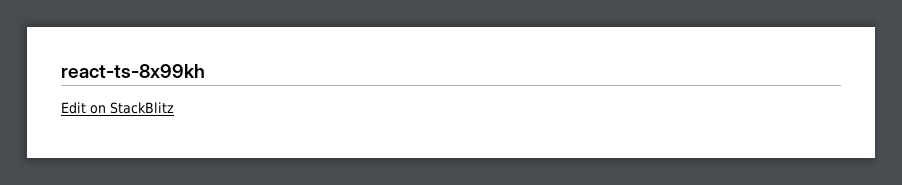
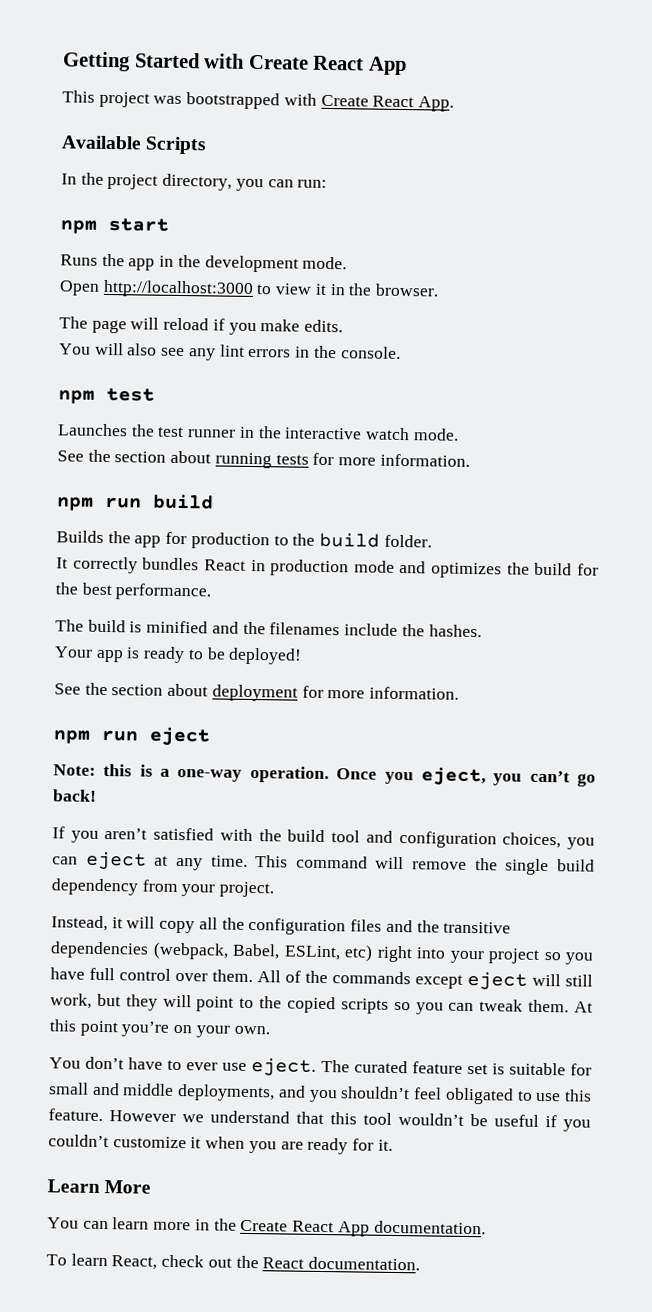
- react-ts-8x99kh
- Edit on StackBlitz
+ Getting Started with Create React App
+ This project was bootstrapped with Create React App.
+ Available Scripts
+ In the project directory, you can run:
+ npm start
+ Runs the app in the development mode.
+ Open http://localhost:3000 to view it in the browser.
+ The page will reload if you make edits.
+ You will also see any lint errors in the console.
+ npm test
+ Launches the test runner in the interactive watch mode.
+ See the section about running tests for more information.
+ npm run build
+ Builds the app for production to the build folder.
+ It correctly bundles React in production mode and optimizes the build for the best performance.
+ The build is minified and the filenames include the hashes.
+ Your app is ready to be deployed!
+ See the section about deployment for more information.
+ npm run eject
+ Note: this is a one-way operation. Once you eject, you can’t go back!
+ If you aren’t satisfied with the build tool and configuration choices, you can eject at any time. This command will remove the single build dependency from your project.
+ Instead, it will copy all the configuration files and the transitive dependencies (webpack, Babel, ESLint, etc) right into your project so you have full control over them. All of the commands except eject will still work, but they will point to the copied scripts so you can tweak them. At this point you’re on your own.
+ You don’t have to ever use eject. The curated feature set is suitable for small and middle deployments, and you shouldn’t feel obligated to use this feature. However we understand that this tool wouldn’t be useful if you couldn’t customize it when you are ready for it.
+ Learn More
+ You can learn more in the Create React App documentation.
+ To learn React, check out the React documentation.

